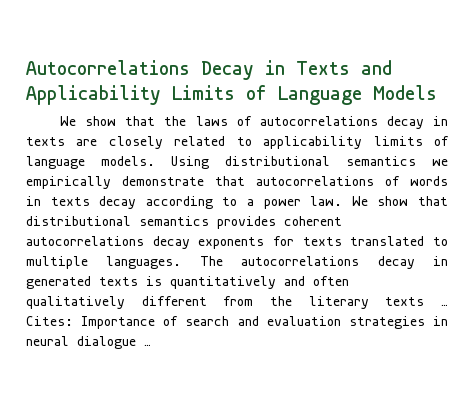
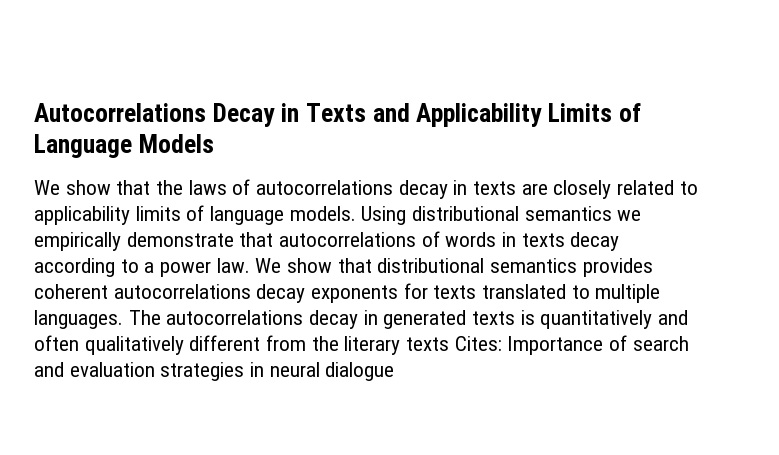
- The autocorrelations decay in generated texts is quantitatively and often qualitatively different from the literary texts … Cites: Importance of search and evaluation strategies in neural dialogue …
+ The autocorrelations decay in generated texts is quantitatively and often qualitatively different from the literary texts Cites: Importance of search and evaluation strategies in neural dialogue

